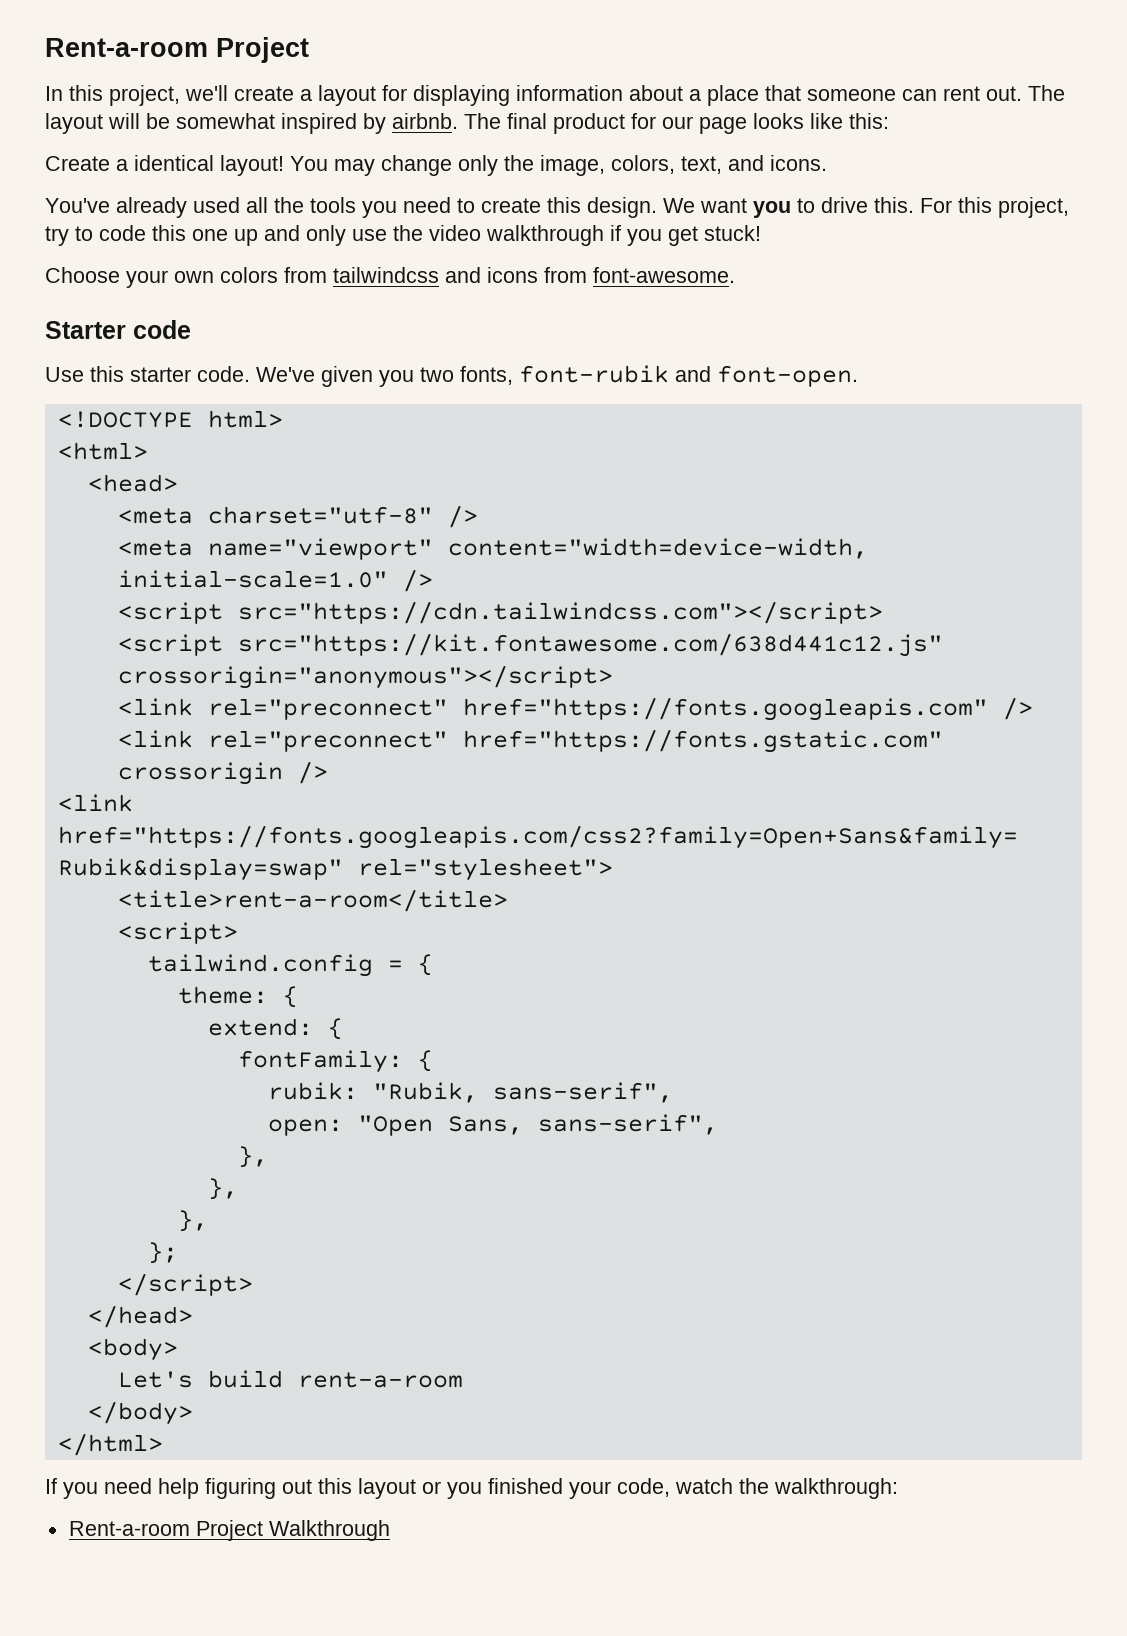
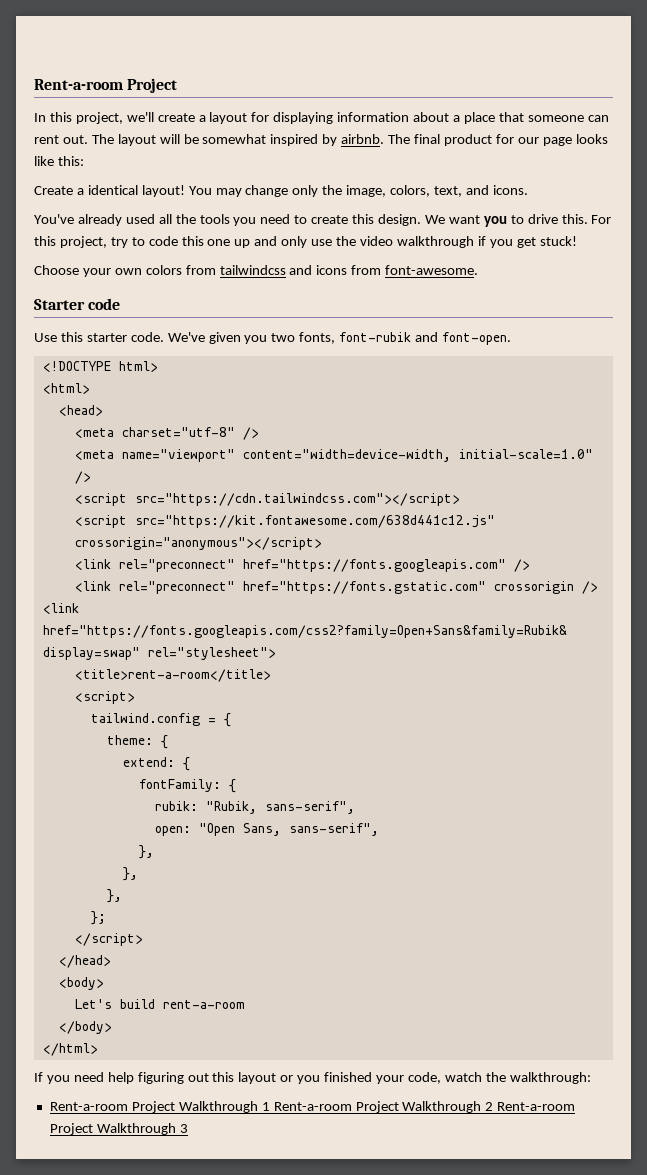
- Rent-a-room Project Walkthrough
+ Rent-a-room Project Walkthrough 1 Rent-a-room Project Walkthrough 2 Rent-a-room Project Walkthrough 3

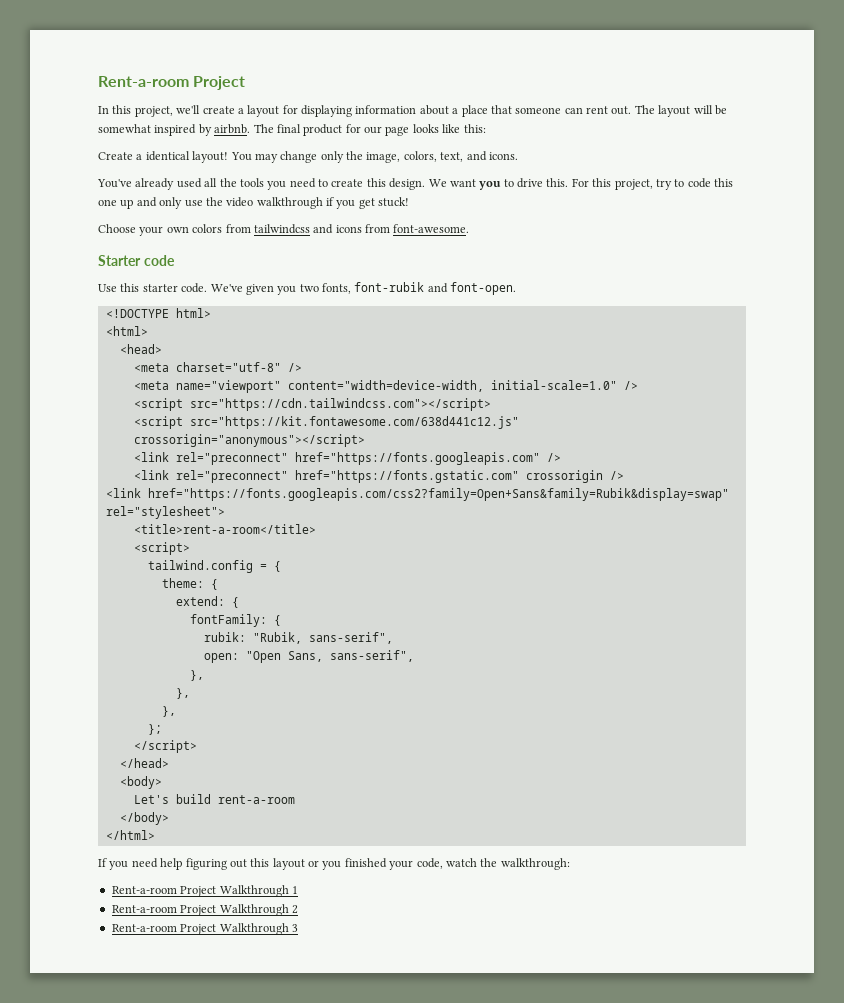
- Rent-a-room Project Walkthrough 1 Rent-a-room Project Walkthrough 2 Rent-a-room Project Walkthrough 3
+ Rent-a-room Project Walkthrough 1
+ Rent-a-room Project Walkthrough 2
+ Rent-a-room Project Walkthrough 3

